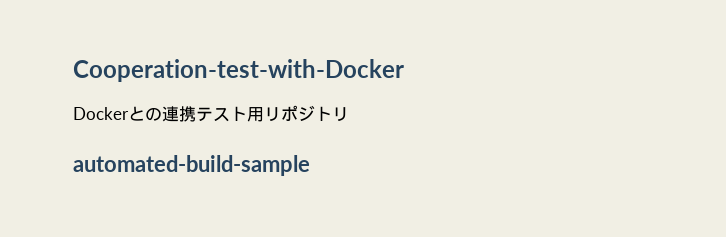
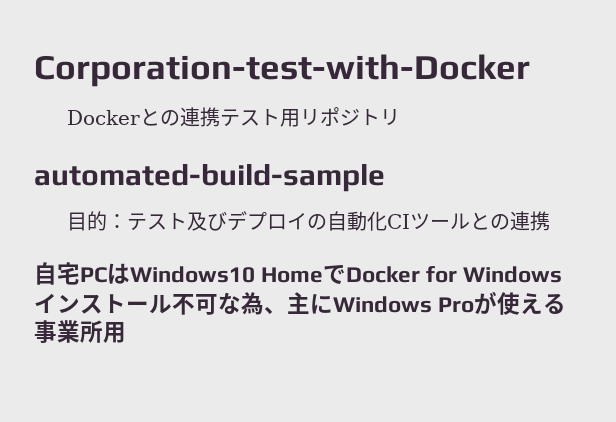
- Cooperation-test-with-Docker
+ Corporation-test-with-Docker
+ 目的：テスト及びデプロイの自動化CIツールとの連携
+ 自宅PCはWindows10 HomeでDocker for Windowsインストール不可な為、主にWindows Proが使える事業所用

